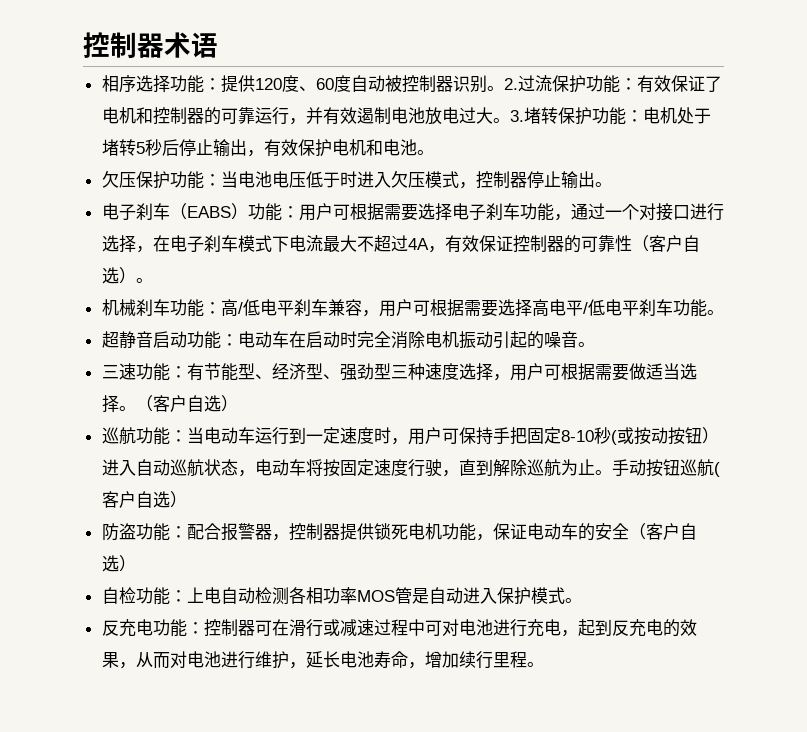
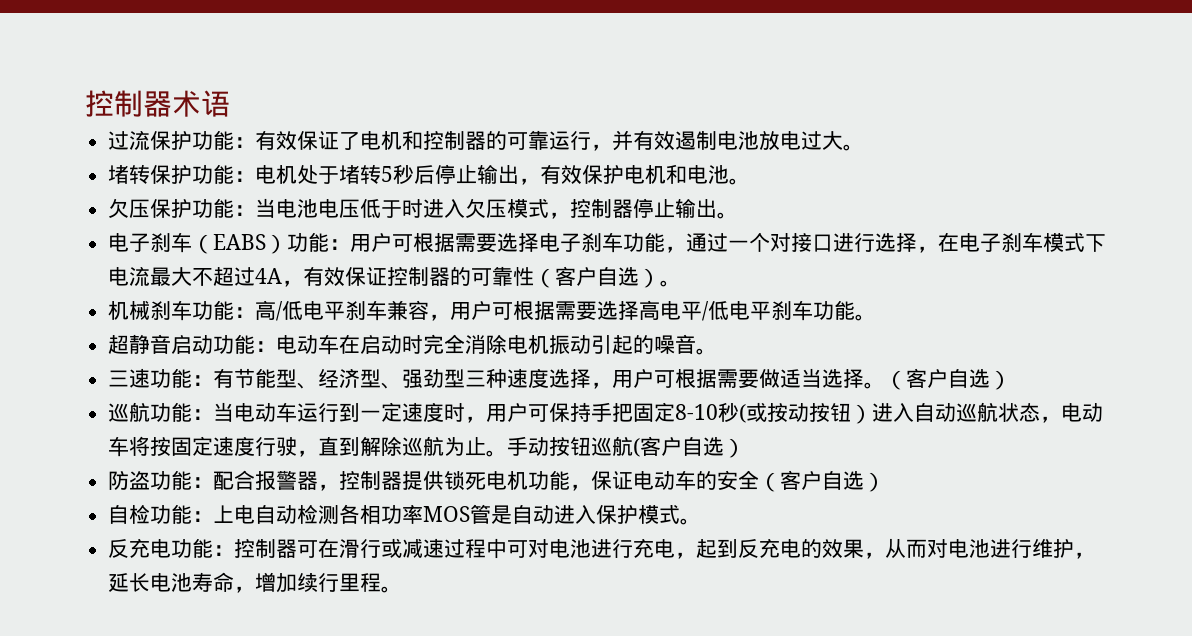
- 相序选择功能：提供120度、60度自动被控制器识别。2.过流保护功能：有效保证了电机和控制器的可靠运行，并有效遏制电池放电过大。3.堵转保护功能：电机处于堵转5秒后停止输出，有效保护电机和电池。
+ 过流保护功能：有效保证了电机和控制器的可靠运行，并有效遏制电池放电过大。
+ 堵转保护功能：电机处于堵转5秒后停止输出，有效保护电机和电池。

